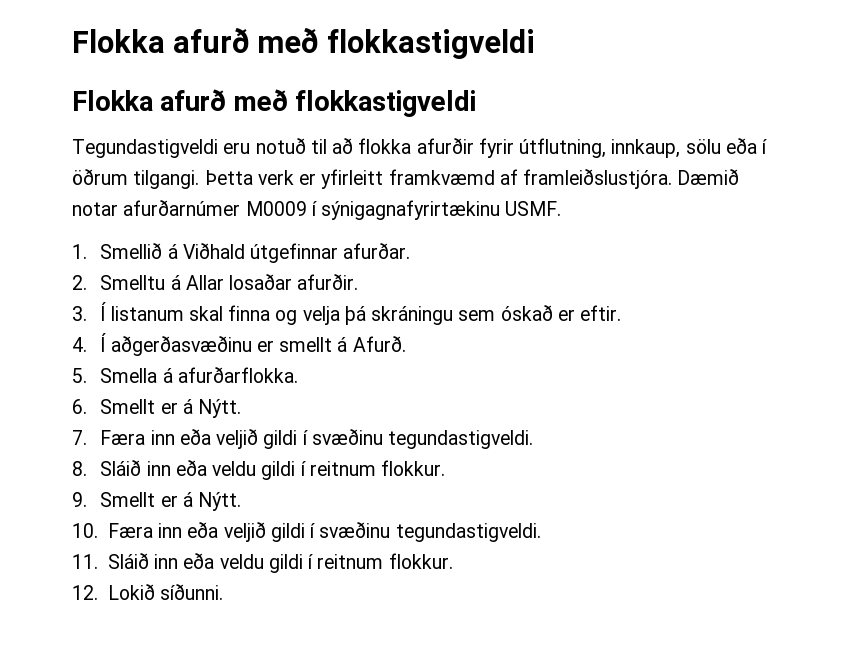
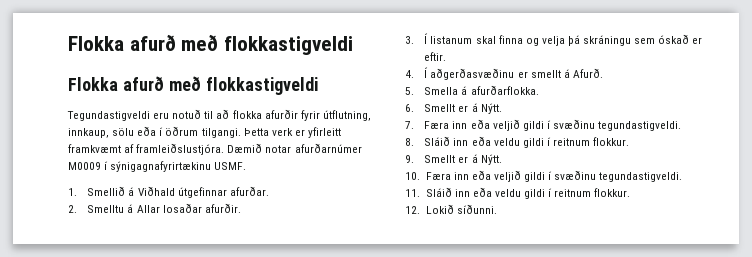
- Þetta verk er yfirleitt framkvæmd af framleiðslustjóra.
+ Þetta verk er yfirleitt framkvæmt af framleiðslustjóra.

